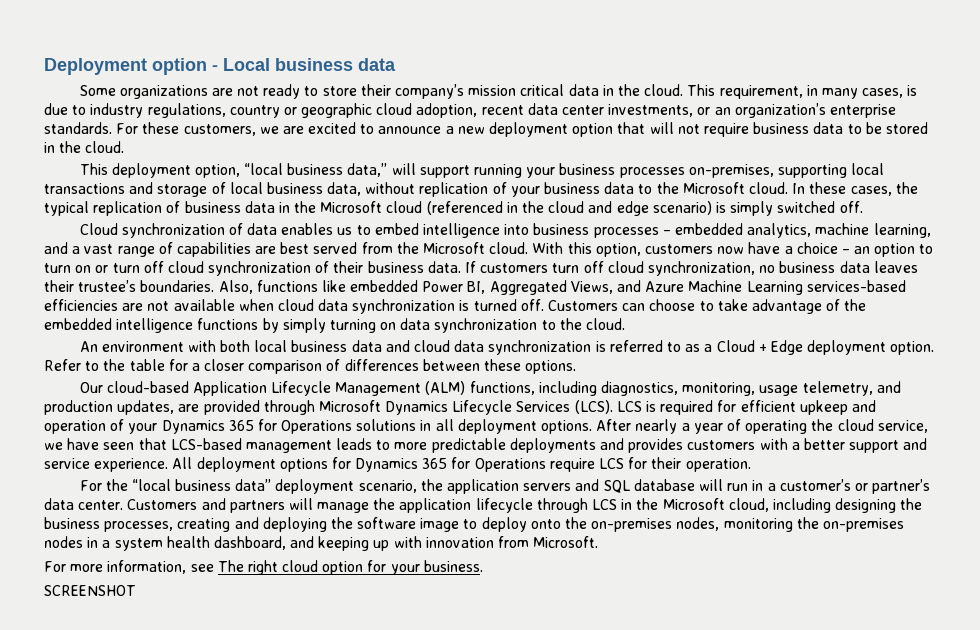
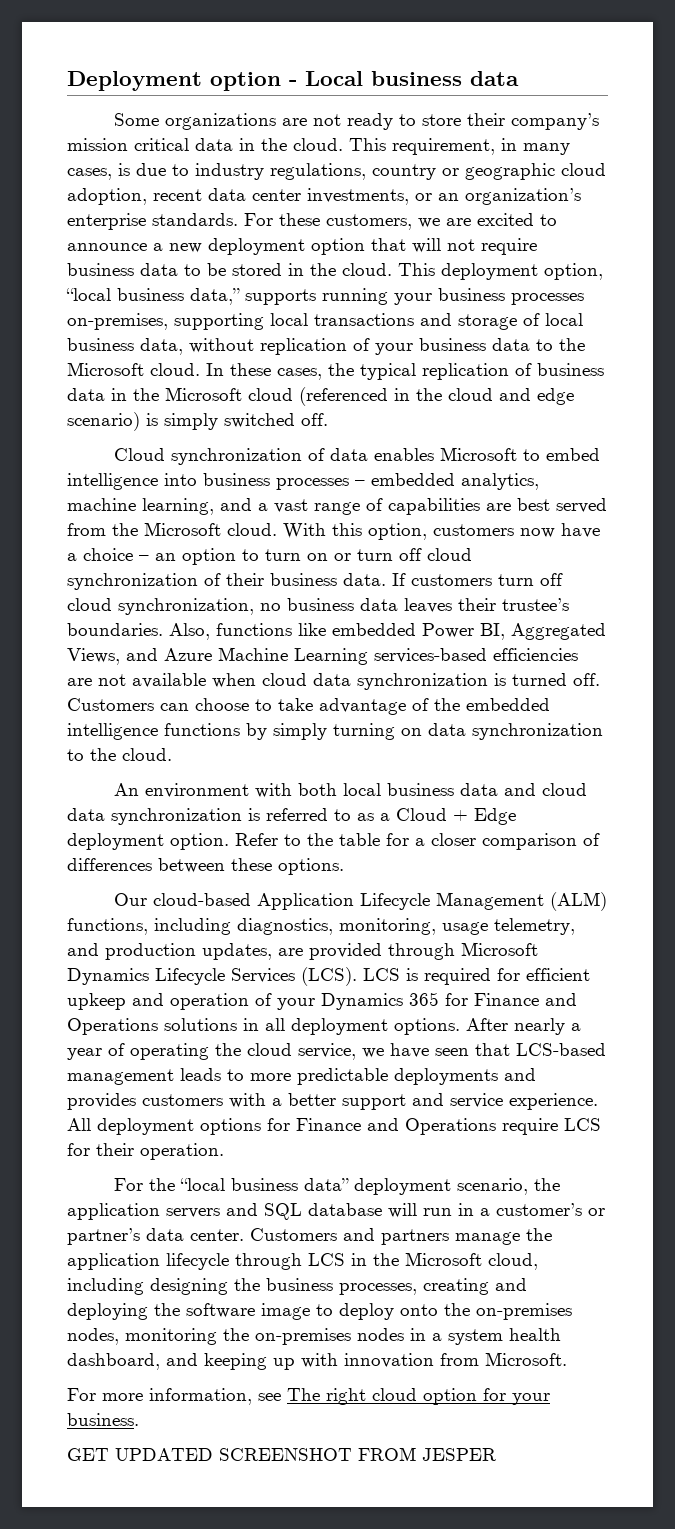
- For these customers, we are excited to announce a new deployment option that will not require business data to be stored in the cloud.
- This deployment option, “local business data,” will support running your business processes on-premises, supporting local transactions and storage of local business data, without replication of your business data to the Microsoft cloud.
+ For these customers, we are excited to announce a new deployment option that will not require business data to be stored in the cloud. This deployment option, “local business data,” supports running your business processes on-premises, supporting local transactions and storage of local business data, without replication of your business data to the Microsoft cloud.
- Cloud synchronization of data enables us to embed intelligence into business processes – embedded analytics, machine learning, and a vast range of capabilities are best served from the Microsoft cloud.
+ Cloud synchronization of data enables Microsoft to embed intelligence into business processes – embedded analytics, machine learning, and a vast range of capabilities are best served from the Microsoft cloud.
- LCS is required for efficient upkeep and operation of your Dynamics 365 for Operations solutions in all deployment options.
+ LCS is required for efficient upkeep and operation of your Dynamics 365 for Finance and Operations solutions in all deployment options.
- All deployment options for Dynamics 365 for Operations require LCS for their operation.
+ All deployment options for Finance and Operations require LCS for their operation.
- Customers and partners will manage the application lifecycle through LCS in the Microsoft cloud, including designing the business processes, creating and deploying the software image to deploy onto the on-premises nodes, monitoring the on-premises nodes in a system health dashboard, and keeping up with innovation from Microsoft.
+ Customers and partners manage the application lifecycle through LCS in the Microsoft cloud, including designing the business processes, creating and deploying the software image to deploy onto the on-premises nodes, monitoring the on-premises nodes in a system health dashboard, and keeping up with innovation from Microsoft.
- SCREENSHOT
+ GET UPDATED SCREENSHOT FROM JESPER

